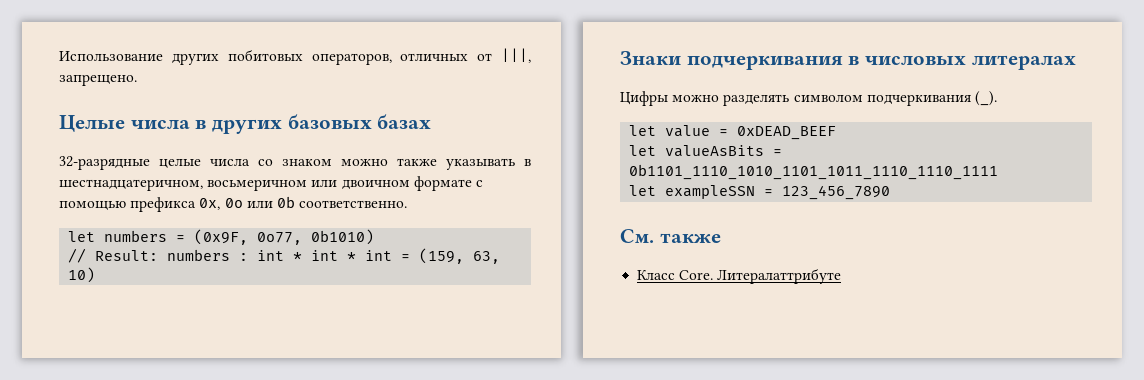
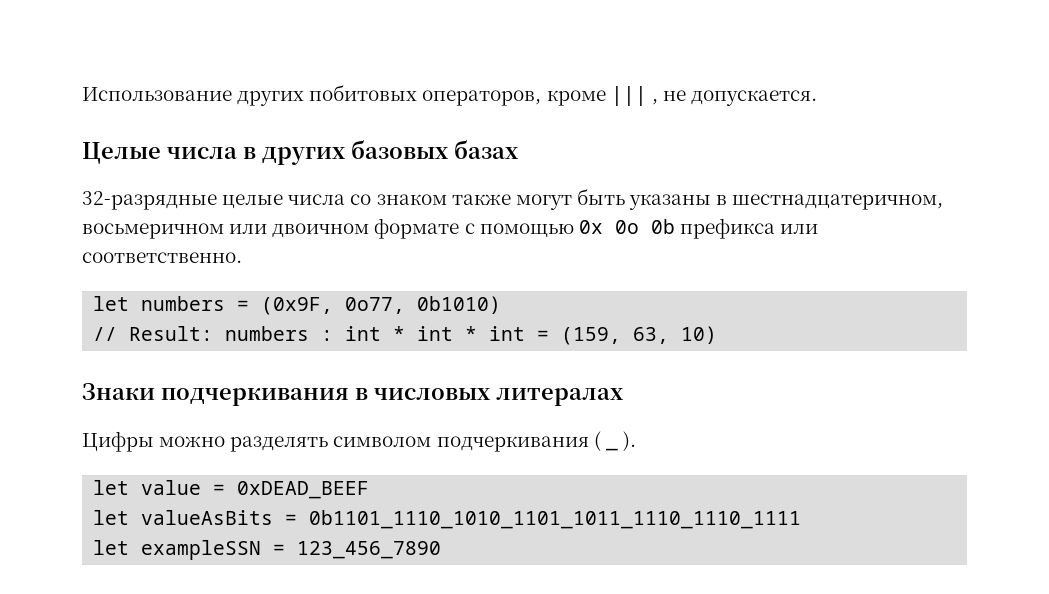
- Использование других побитовых операторов, отличных от |||, запрещено.
+ Использование других побитовых операторов, кроме ||| , не допускается.
- 32-разрядные целые числа со знаком можно также указывать в шестнадцатеричном, восьмеричном или двоичном формате с помощью префикса 0x, 0o или 0b соответственно.
+ 32-разрядные целые числа со знаком также могут быть указаны в шестнадцатеричном, восьмеричном или двоичном формате с помощью 0x 0o 0b префикса или соответственно.
- Цифры можно разделять символом подчеркивания (_).
+ Цифры можно разделять символом подчеркивания ( _ ).
- См. также
- Класс Core. Литералаттрибуте

